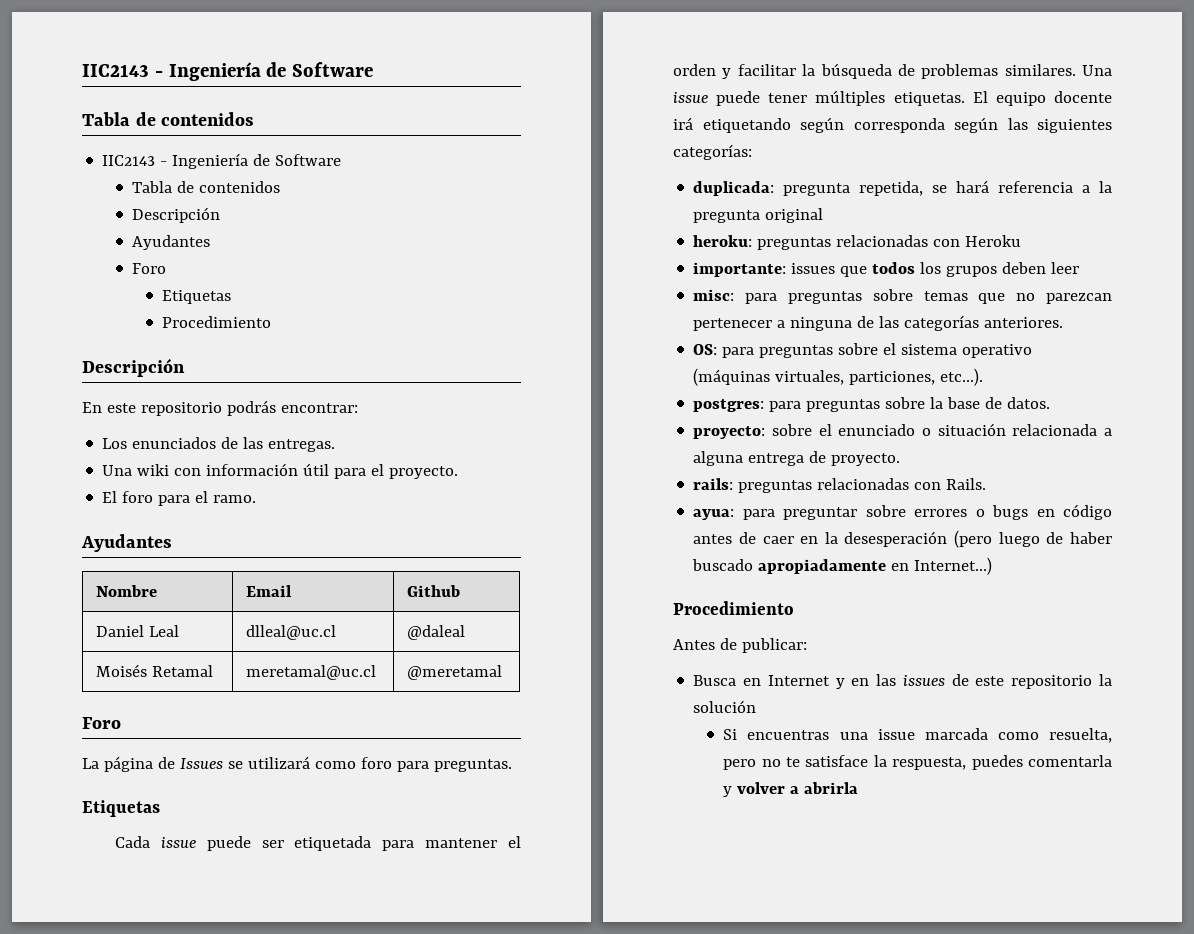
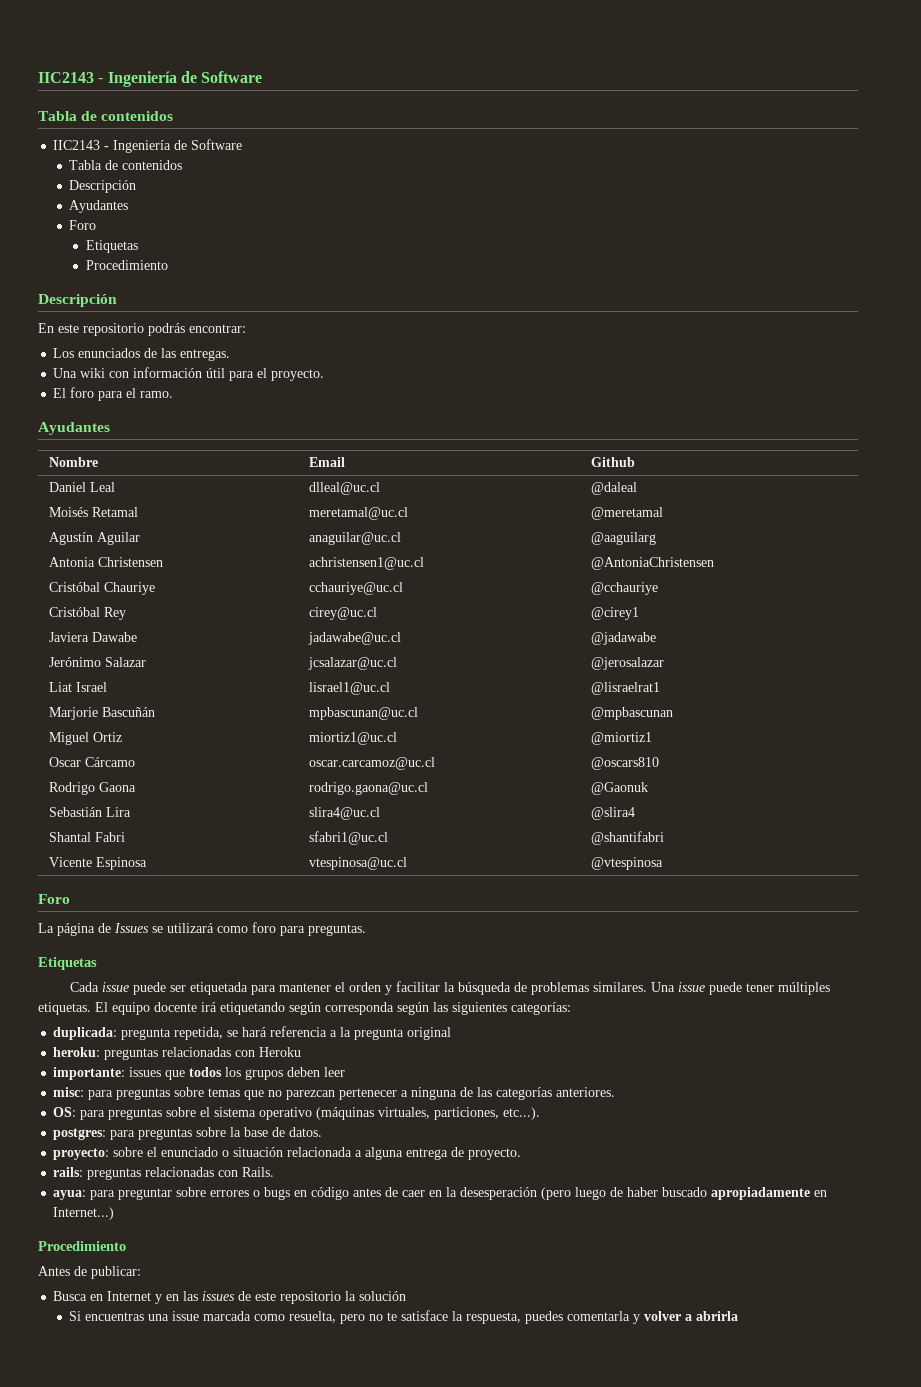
+ Agustín Aguilar | anaguilar@uc.cl | @aaguilarg
+ Antonia Christensen | achristensen1@uc.cl | @AntoniaChristensen
+ Cristóbal Chauriye | cchauriye@uc.cl | @cchauriye
+ Cristóbal Rey | cirey@uc.cl | @cirey1
+ Javiera Dawabe | jadawabe@uc.cl | @jadawabe
+ Jerónimo Salazar | jcsalazar@uc.cl | @jerosalazar
+ Liat Israel | lisrael1@uc.cl | @lisraelrat1
+ Marjorie Bascuñán | mpbascunan@uc.cl | @mpbascunan
+ Miguel Ortiz | miortiz1@uc.cl | @miortiz1
+ Oscar Cárcamo | oscar.carcamoz@uc.cl | @oscars810
+ Rodrigo Gaona | rodrigo.gaona@uc.cl | @Gaonuk
+ Sebastián Lira | slira4@uc.cl | @slira4
+ Shantal Fabri | sfabri1@uc.cl | @shantifabri
+ Vicente Espinosa | vtespinosa@uc.cl | @vtespinosa

